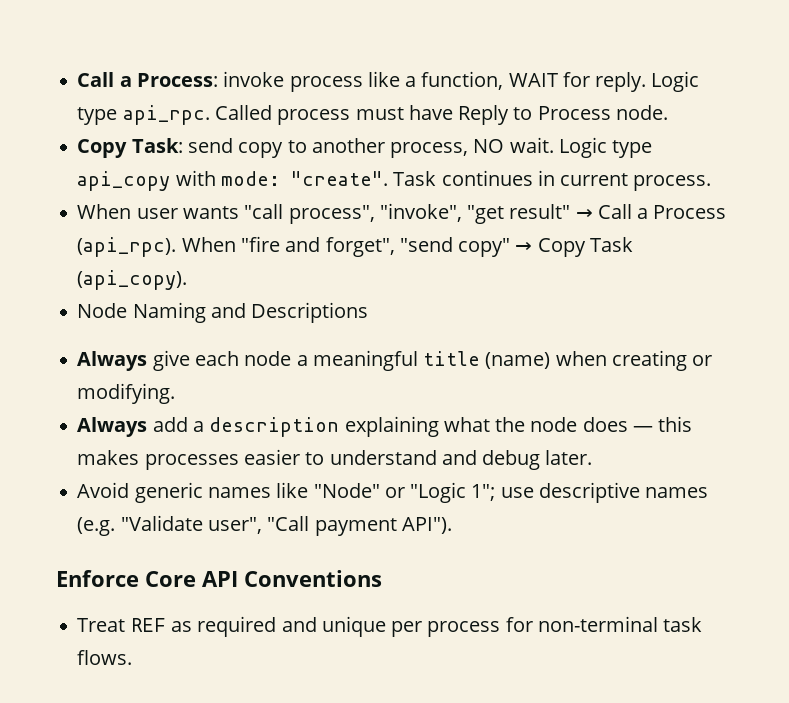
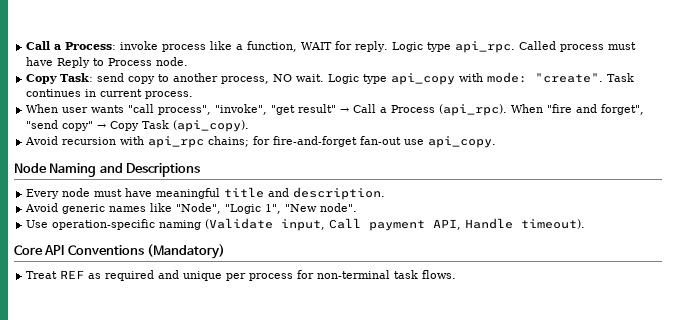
+ Avoid recursion with api_rpc chains; for fire-and-forget fan-out use api_copy.
  Node Naming and Descriptions
- Always give each node a meaningful title (name) when creating or modifying.
- Always add a description explaining what the node does — this makes processes easier to understand and debug later.
- Avoid generic names like "Node" or "Logic 1"; use descriptive names (e.g. "Validate user", "Call payment API").
- Enforce Core API Conventions
+ Every node must have meaningful title and description.
+ Avoid generic names like "Node", "Logic 1", "New node".
+ Use operation-specific naming (Validate input, Call payment API, Handle timeout).
+ Core API Conventions (Mandatory)

